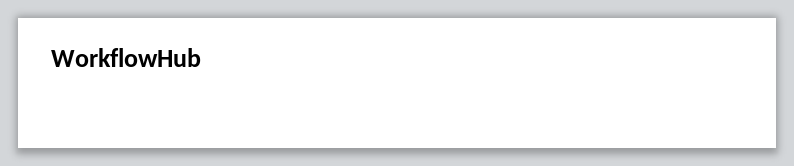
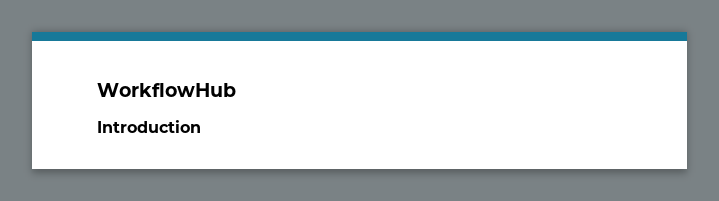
+ Introduction

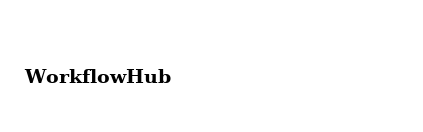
- Introduction

